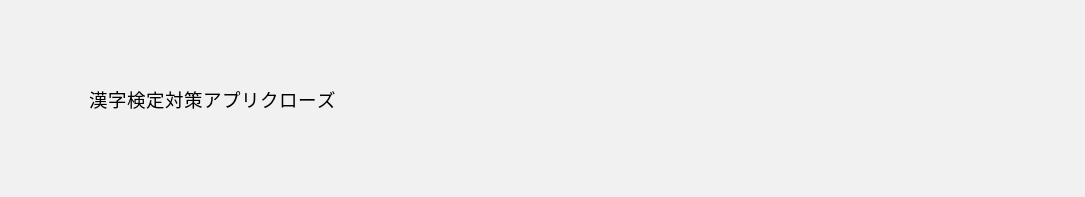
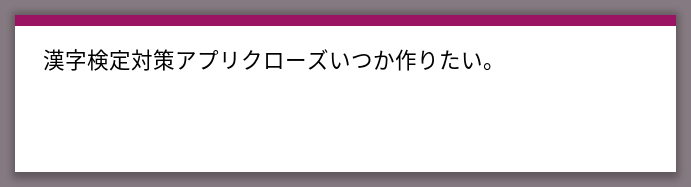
- 漢字検定対策アプリクローズ
+ 漢字検定対策アプリクローズいつか作りたい。

